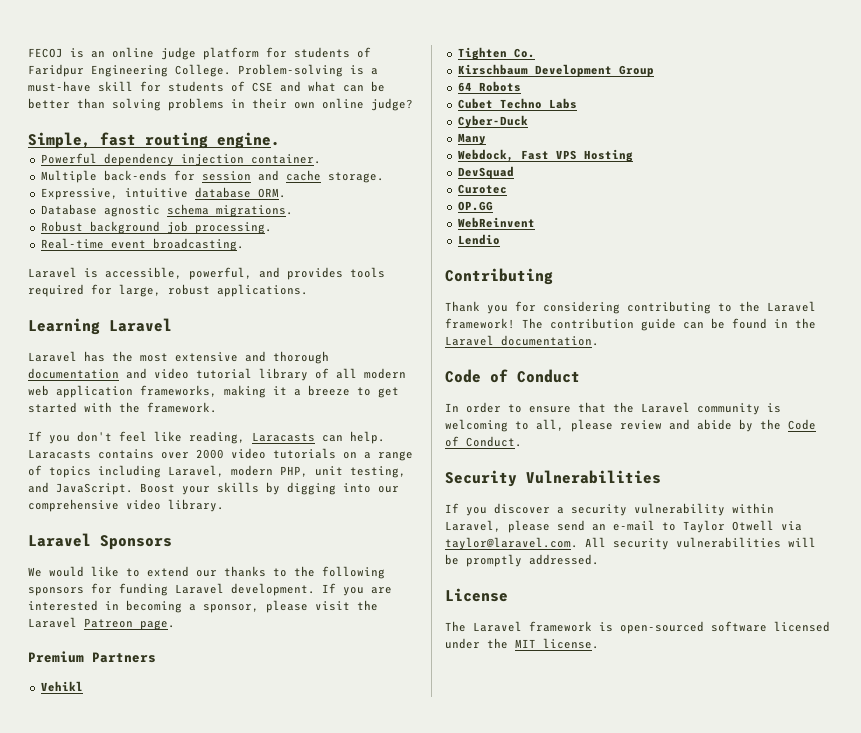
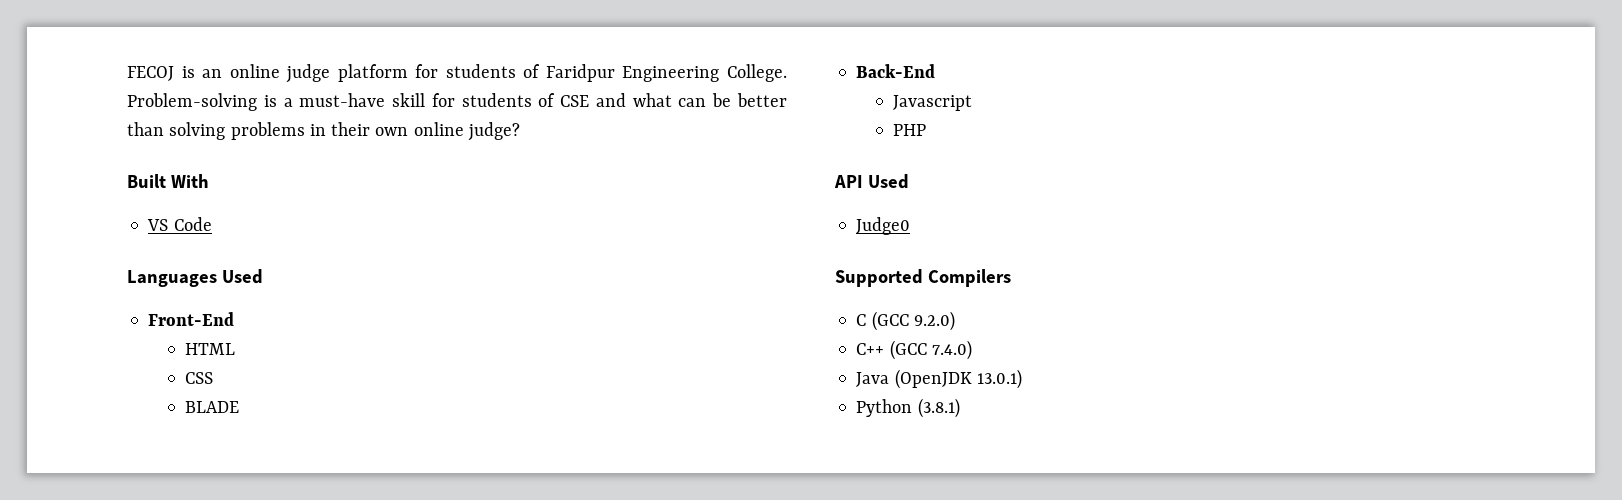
- Simple, fast routing engine.
- Powerful dependency injection container.
- Multiple back-ends for session and cache storage.
- Expressive, intuitive database ORM.
- Database agnostic schema migrations.
- Robust background job processing.
- Real-time event broadcasting.
- Laravel is accessible, powerful, and provides tools required for large, robust applications.
- Learning Laravel
- Laravel has the most extensive and thorough documentation and video tutorial library of all modern web application frameworks, making it a breeze to get started with the framework.
- If you don't feel like reading, Laracasts can help. Laracasts contains over 2000 video tutorials on a range of topics including Laravel, modern PHP, unit testing, and JavaScript. Boost your skills by digging into our comprehensive video library.
- Laravel Sponsors
- We would like to extend our thanks to the following sponsors for funding Laravel development. If you are interested in becoming a sponsor, please visit the Laravel Patreon page.
- Premium Partners
- Vehikl
- Tighten Co.
- Kirschbaum Development Group
- 64 Robots
- Cubet Techno Labs
- Cyber-Duck
- Many
- Webdock, Fast VPS Hosting
- DevSquad
- Curotec
- OP.GG
- WebReinvent
- Lendio
- Contributing
- Thank you for considering contributing to the Laravel framework! The contribution guide can be found in the Laravel documentation.
- Code of Conduct
- In order to ensure that the Laravel community is welcoming to all, please review and abide by the Code of Conduct.
- Security Vulnerabilities
- If you discover a security vulnerability within Laravel, please send an e-mail to Taylor Otwell via taylor@laravel.com. All security vulnerabilities will be promptly addressed.
- License
- The Laravel framework is open-sourced software licensed under the MIT license.
+ Built With
+ VS Code
+ Languages Used
+ Front-End
+ HTML
+ CSS
+ BLADE
+ Back-End
+ Javascript
+ PHP
+ API Used
+ Judge0
+ Supported Compilers
+ C (GCC 9.2.0)
+ C++ (GCC 7.4.0)
+ Java (OpenJDK 13.0.1)
+ Python (3.8.1)

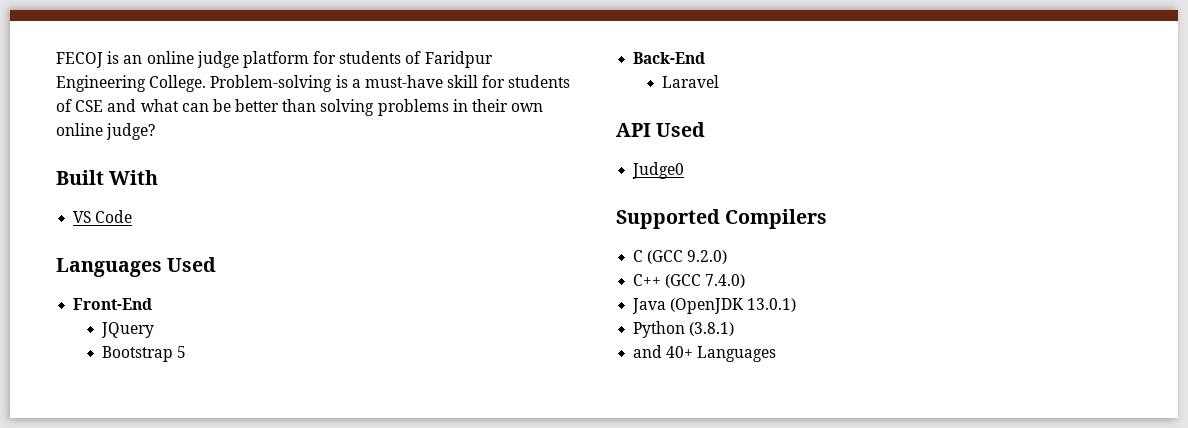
- HTML
- CSS
- BLADE
+ JQuery
+ Bootstrap 5
- Javascript
- PHP
+ Laravel
+ and 40+ Languages

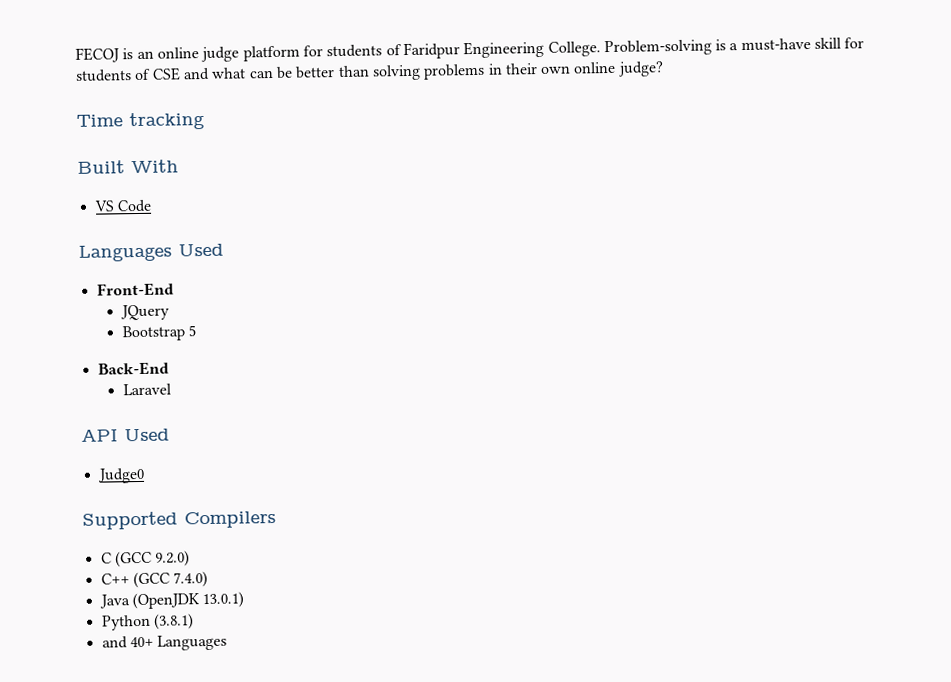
+ Time tracking

